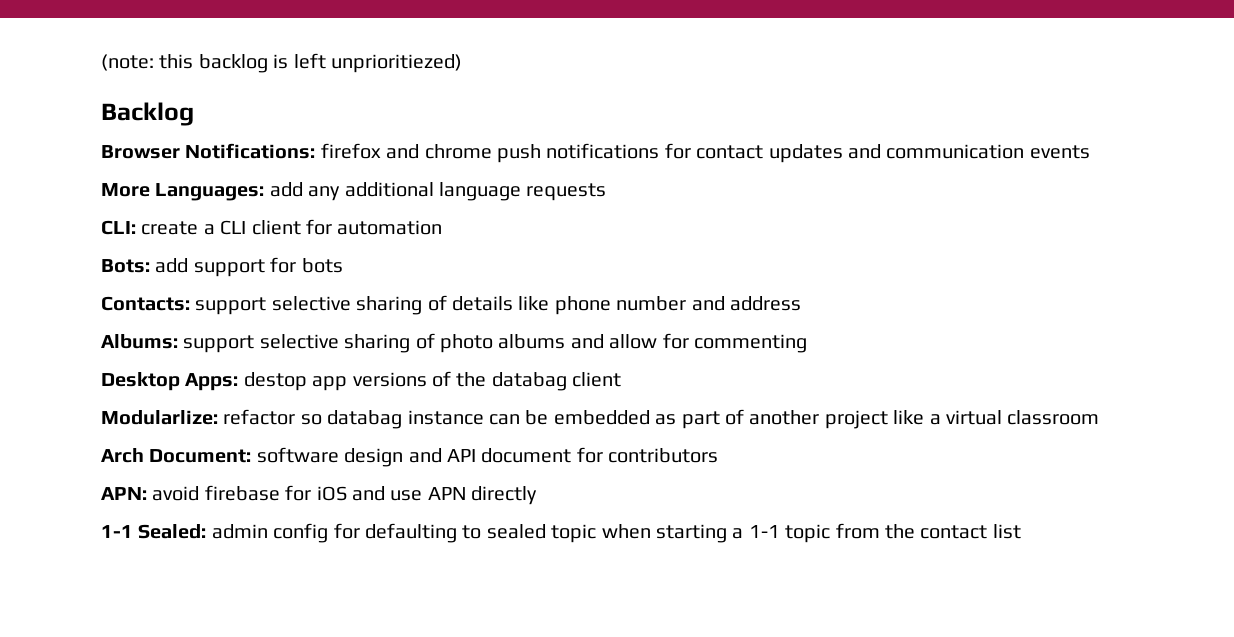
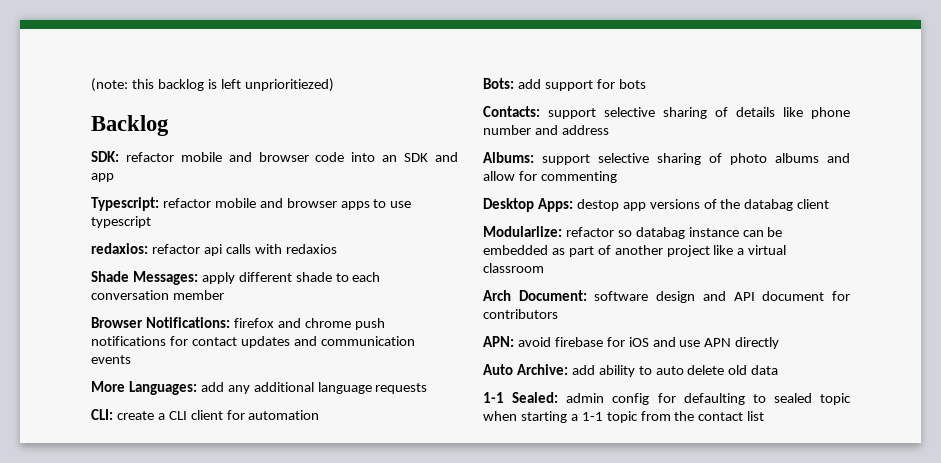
+ SDK: refactor mobile and browser code into an SDK and app
+ Typescript: refactor mobile and browser apps to use typescript
+ redaxios: refactor api calls with redaxios
+ Shade Messages: apply different shade to each conversation member
+ Auto Archive: add ability to auto delete old data

